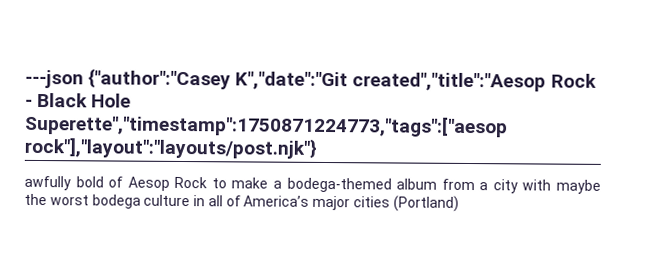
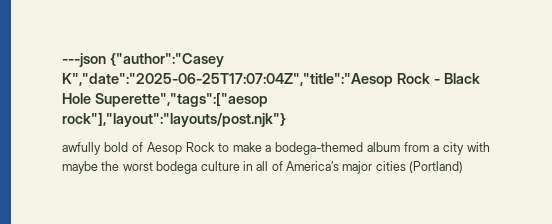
- ---json {"author":"Casey K","date":"Git created","title":"Aesop Rock - Black Hole Superette","timestamp":1750871224773,"tags":["aesop rock"],"layout":"layouts/post.njk"}
+ ---json {"author":"Casey K","date":"2025-06-25T17:07:04Z","title":"Aesop Rock - Black Hole Superette","tags":["aesop rock"],"layout":"layouts/post.njk"}

